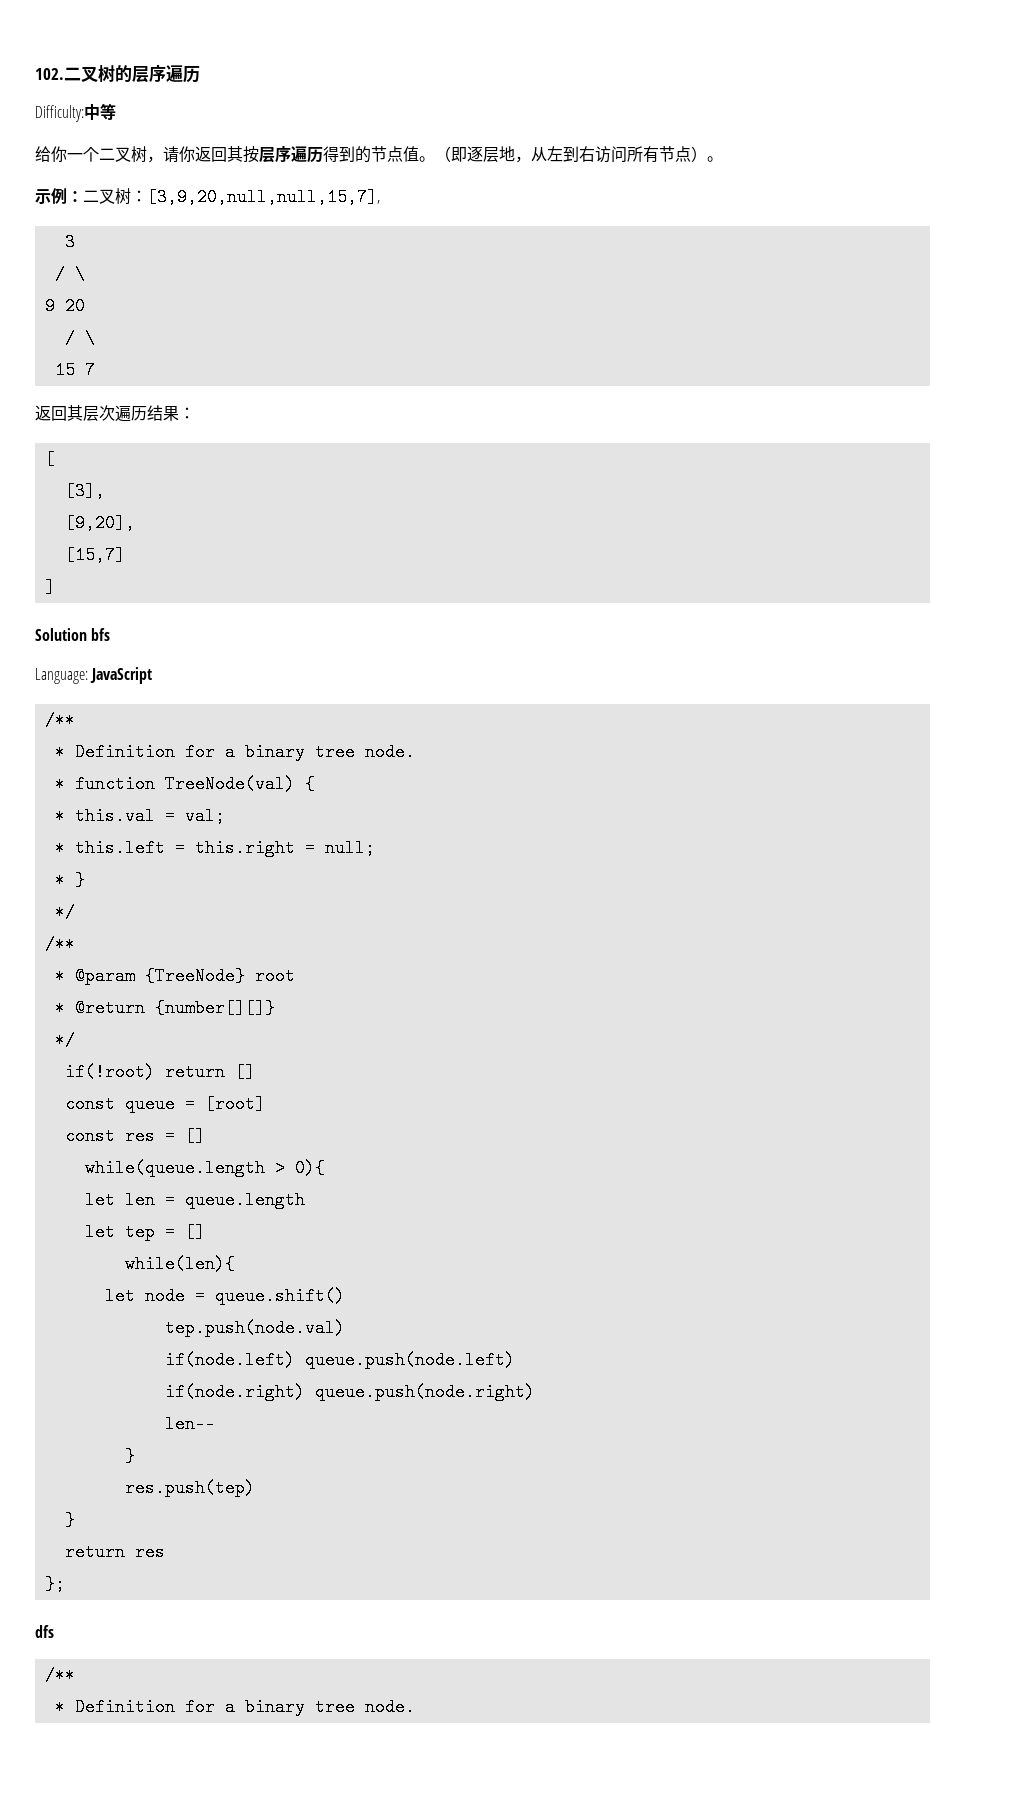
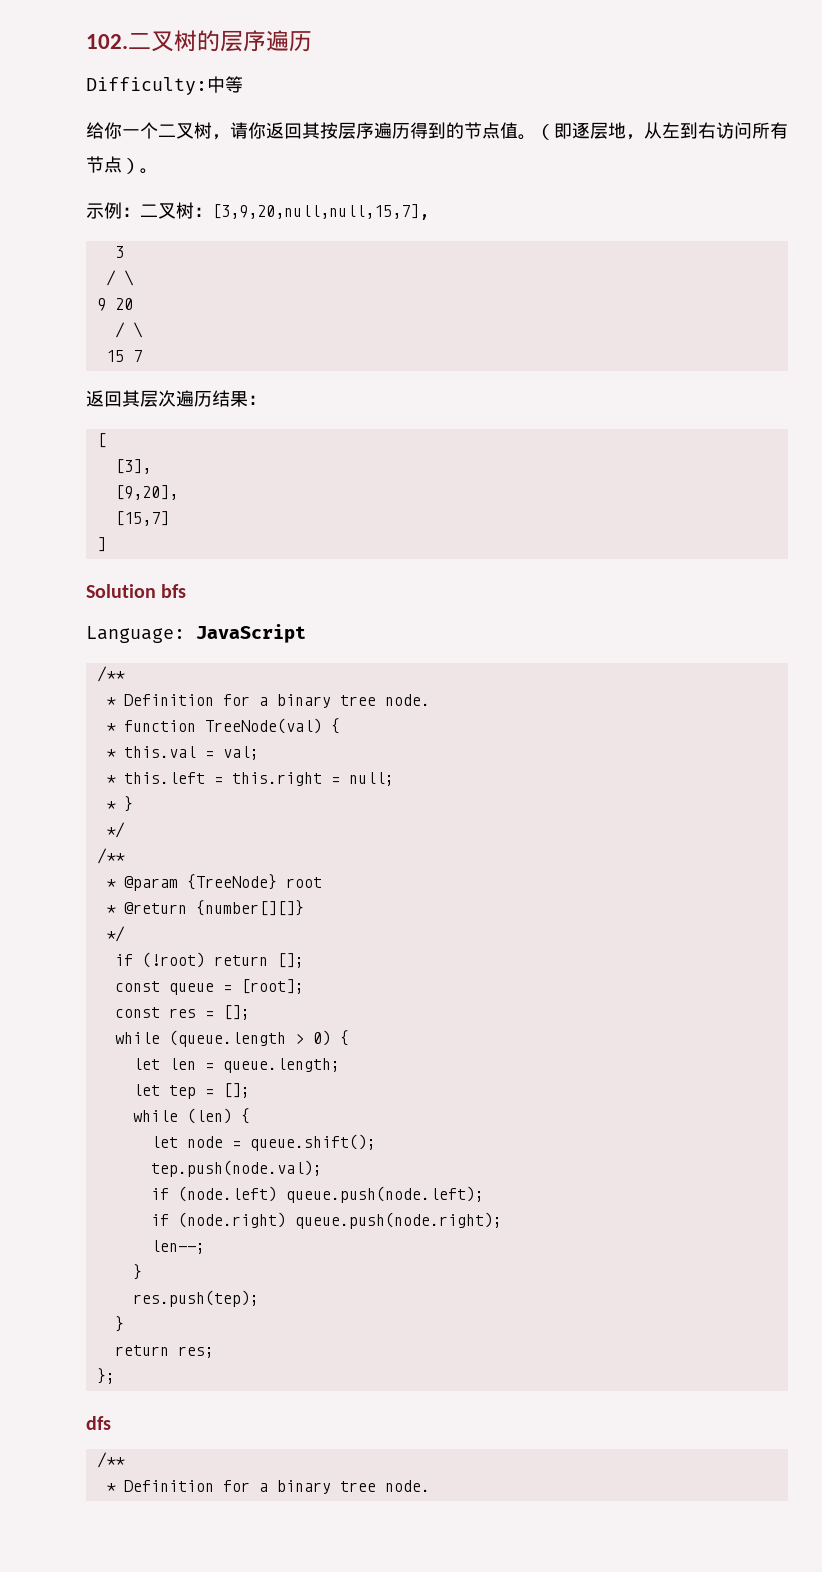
- if(!root) return []
+ if (!root) return [];
- const queue = [root]
+ const queue = [root];
- const res = []
- while(queue.length > 0){
+ const res = [];
+ while (queue.length > 0) {
- let len = queue.length
+ let len = queue.length;
- let tep = []
- while(len){
+ let tep = [];
+ while (len) {
- let node = queue.shift()
- tep.push(node.val)
- if(node.left) queue.push(node.left)
- if(node.right) queue.push(node.right)
- len--
+ let node = queue.shift();
+ tep.push(node.val);
+ if (node.left) queue.push(node.left);
+ if (node.right) queue.push(node.right);
+ len--;
  }
- res.push(tep)
+ res.push(tep);
- return res
+ return res;

